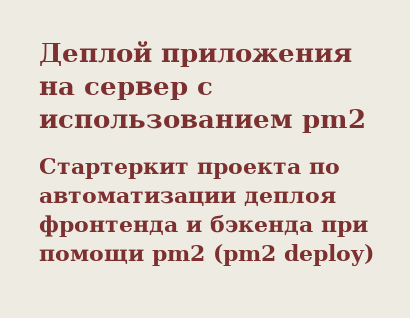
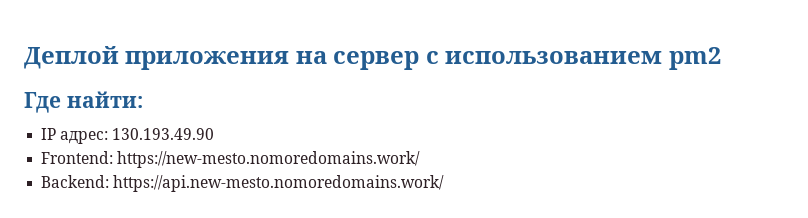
- Стартеркит проекта по автоматизации деплоя фронтенда и бэкенда при помощи pm2 (pm2 deploy)
+ Где найти:
+ IP адрес: 130.193.49.90
+ Frontend: https://new-mesto.nomoredomains.work/
+ Backend: https://api.new-mesto.nomoredomains.work/

